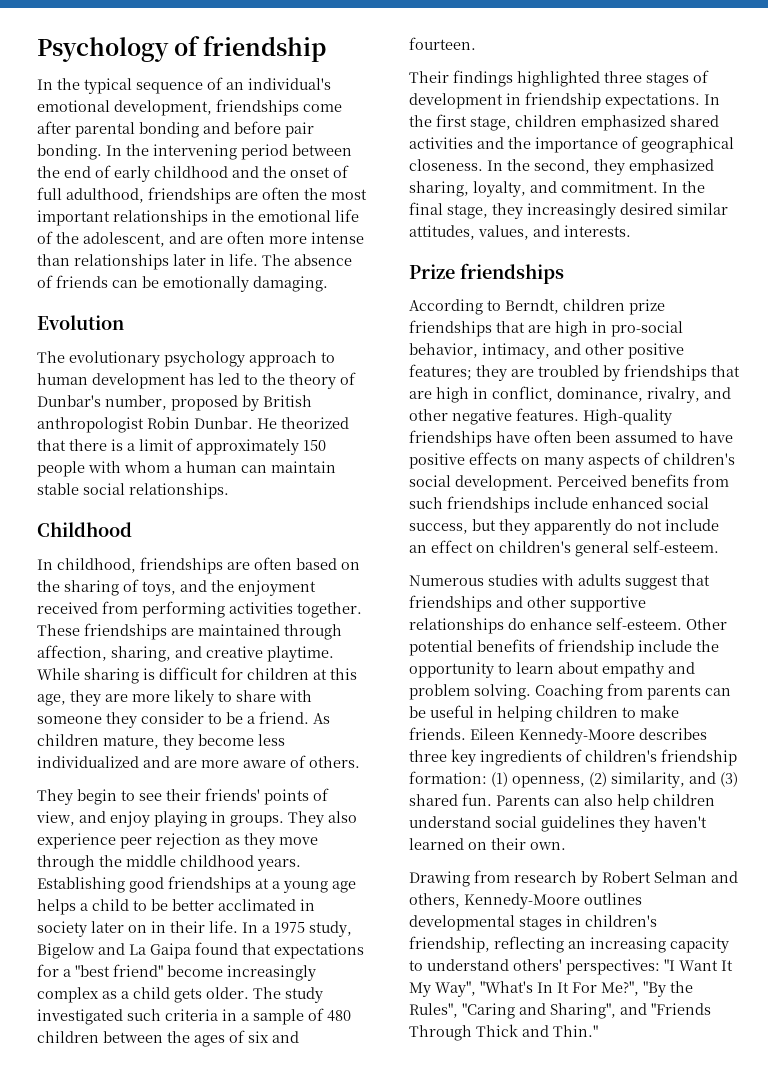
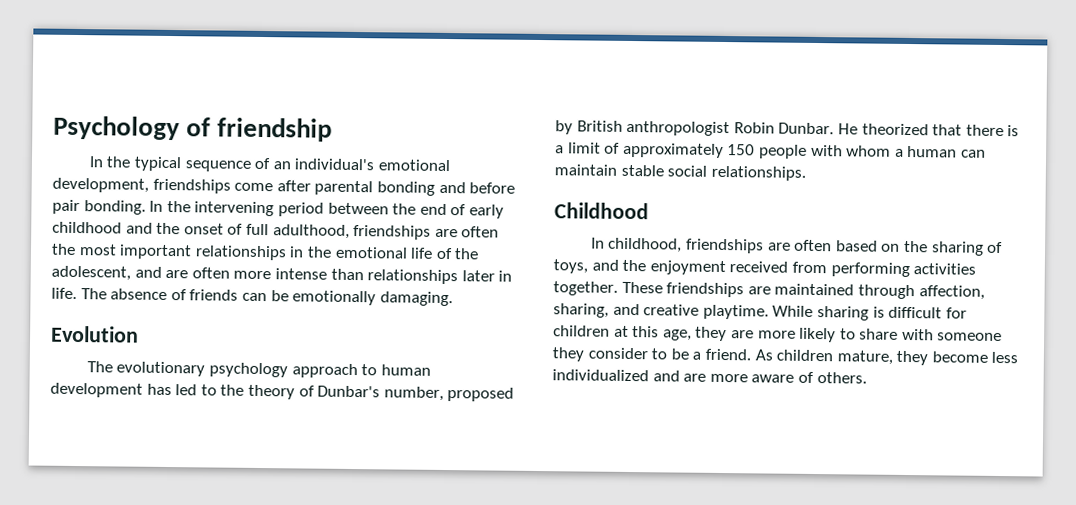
- They begin to see their friends' points of view, and enjoy playing in groups. They also experience peer rejection as they move through the middle childhood years. Establishing good friendships at a young age helps a child to be better acclimated in society later on in their life. In a 1975 study, Bigelow and La Gaipa found that expectations for a "best friend" become increasingly complex as a child gets older. The study investigated such criteria in a sample of 480 children between the ages of six and fourteen.
- Their findings highlighted three stages of development in friendship expectations. In the first stage, children emphasized shared activities and the importance of geographical closeness. In the second, they emphasized sharing, loyalty, and commitment. In the final stage, they increasingly desired similar attitudes, values, and interests.
- Prize friendships
- According to Berndt, children prize friendships that are high in pro-social behavior, intimacy, and other positive features; they are troubled by friendships that are high in conflict, dominance, rivalry, and other negative features. High-quality friendships have often been assumed to have positive effects on many aspects of children's social development. Perceived benefits from such friendships include enhanced social success, but they apparently do not include an effect on children's general self-esteem.
- Numerous studies with adults suggest that friendships and other supportive relationships do enhance self-esteem. Other potential benefits of friendship include the opportunity to learn about empathy and problem solving. Coaching from parents can be useful in helping children to make friends. Eileen Kennedy-Moore describes three key ingredients of children's friendship formation: (1) openness, (2) similarity, and (3) shared fun. Parents can also help children understand social guidelines they haven't learned on their own.
- Drawing from research by Robert Selman and others, Kennedy-Moore outlines developmental stages in children's friendship, reflecting an increasing capacity to understand others' perspectives: "I Want It My Way", "What's In It For Me?", "By the Rules", "Caring and Sharing", and "Friends Through Thick and Thin."

